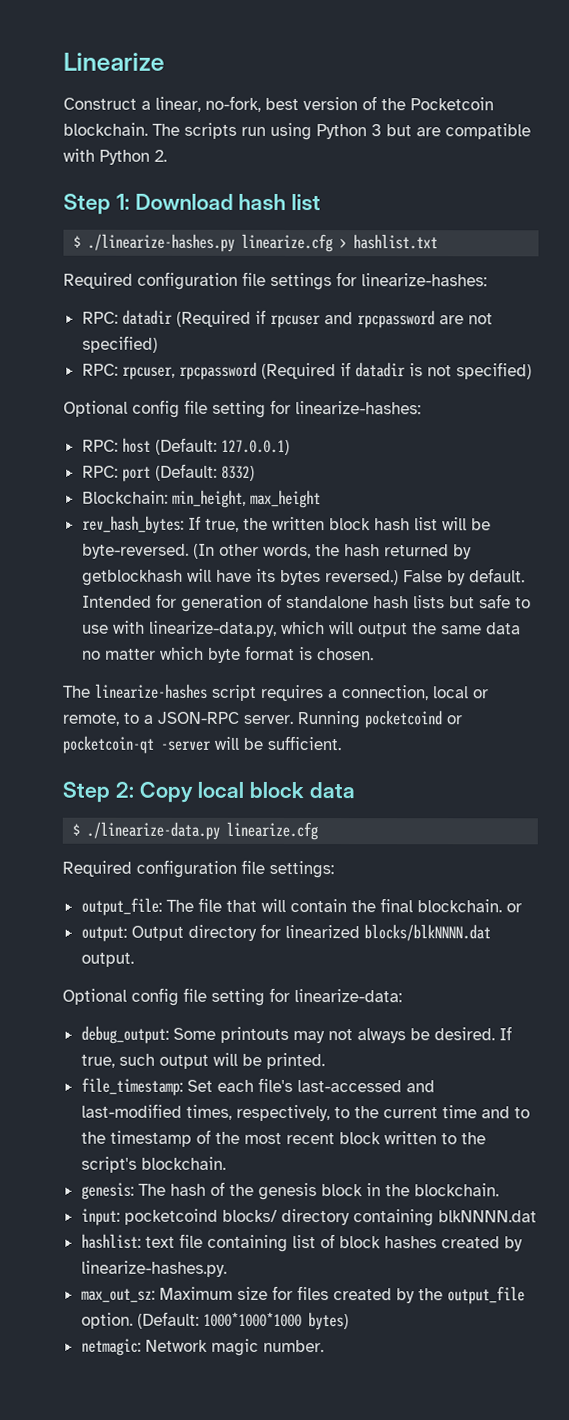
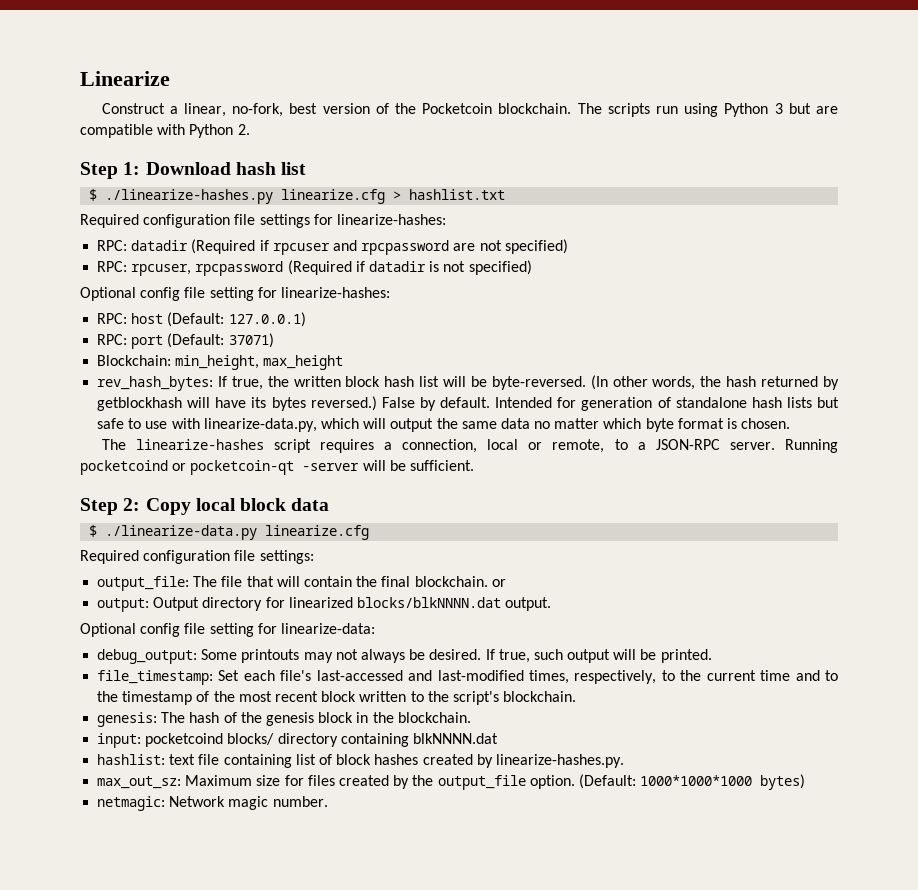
- RPC: port (Default: 8332)
+ RPC: port (Default: 37071)

